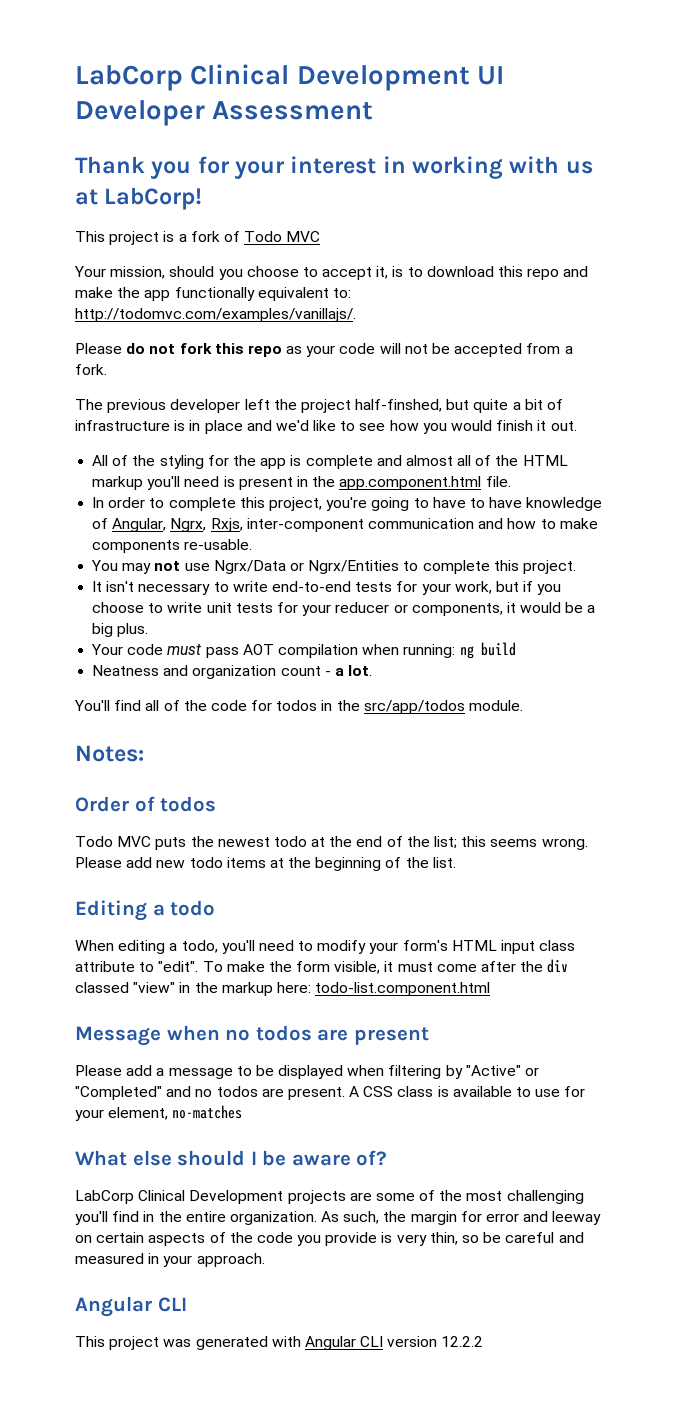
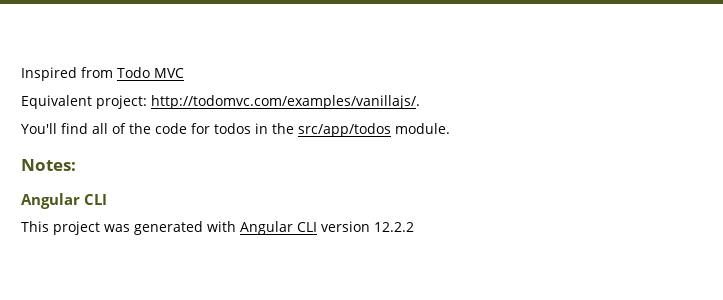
- LabCorp Clinical Development UI Developer Assessment
- Thank you for your interest in working with us at LabCorp!
- This project is a fork of Todo MVC
- Your mission, should you choose to accept it, is to download this repo and make the app functionally equivalent to: http://todomvc.com/examples/vanillajs/.
- Please do not fork this repo as your code will not be accepted from a fork.
- The previous developer left the project half-finshed, but quite a bit of infrastructure is in place and we'd like to see how you would finish it out.
- All of the styling for the app is complete and almost all of the HTML markup you'll need is present in the app.component.html file.
- In order to complete this project, you're going to have to have knowledge of Angular, Ngrx, Rxjs, inter-component communication and how to make components re-usable.
- You may not use Ngrx/Data or Ngrx/Entities to complete this project.
- It isn't necessary to write end-to-end tests for your work, but if you choose to write unit tests for your reducer or components, it would be a big plus.
- Your code must pass AOT compilation when running: ng build
- Neatness and organization count - a lot.
+ Inspired from Todo MVC
+ Equivalent project: http://todomvc.com/examples/vanillajs/.
- Order of todos
- Todo MVC puts the newest todo at the end of the list; this seems wrong. Please add new todo items at the beginning of the list.
- Editing a todo
- When editing a todo, you'll need to modify your form's HTML input class attribute to "edit". To make the form visible, it must come after the div classed "view" in the markup here: todo-list.component.html
- Message when no todos are present
- Please add a message to be displayed when filtering by "Active" or "Completed" and no todos are present. A CSS class is available to use for your element, no-matches
- What else should I be aware of?
- LabCorp Clinical Development projects are some of the most challenging you'll find in the entire organization. As such, the margin for error and leeway on certain aspects of the code you provide is very thin, so be careful and measured in your approach.

